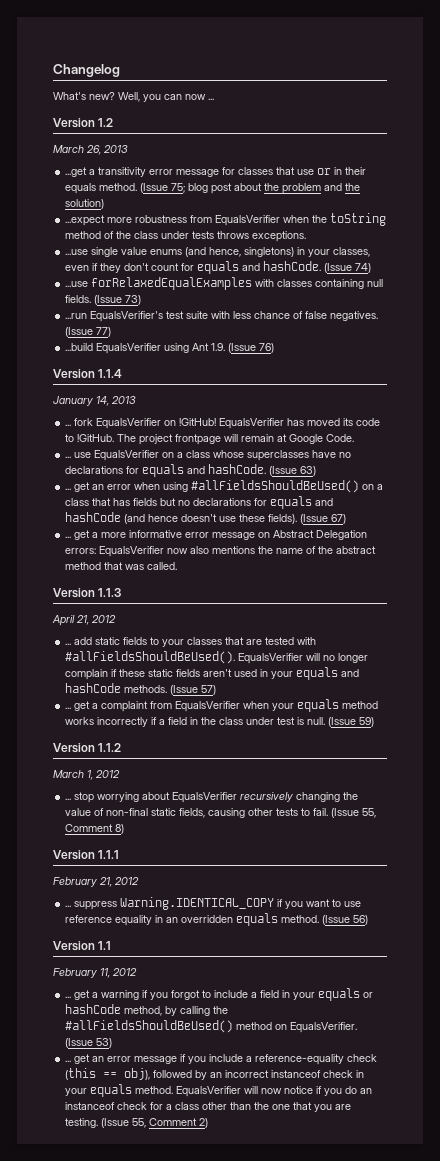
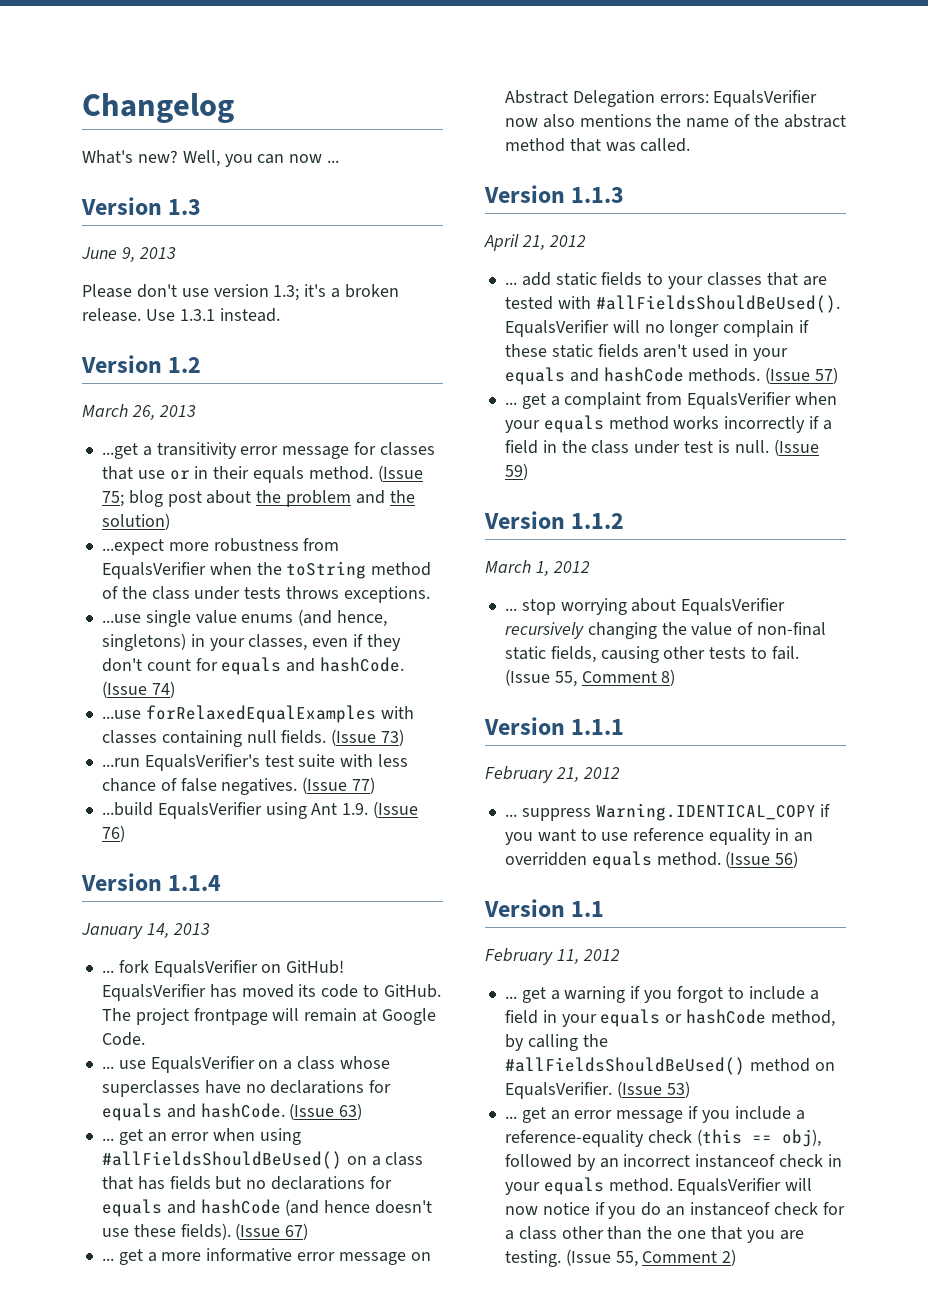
+ Version 1.3
+ June 9, 2013
+ Please don't use version 1.3; it's a broken release. Use 1.3.1 instead.
- ... fork EqualsVerifier on !GitHub!
+ ... fork EqualsVerifier on GitHub!
- EqualsVerifier has moved its code to !GitHub.
+ EqualsVerifier has moved its code to GitHub.

